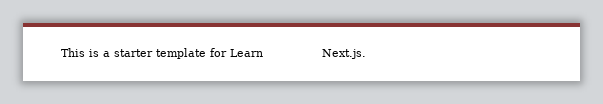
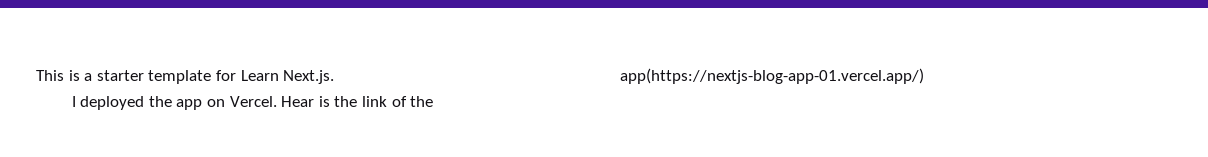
+ I deployed the app on Vercel. Hear is the link of the app(https://nextjs-blog-app-01.vercel.app/)

